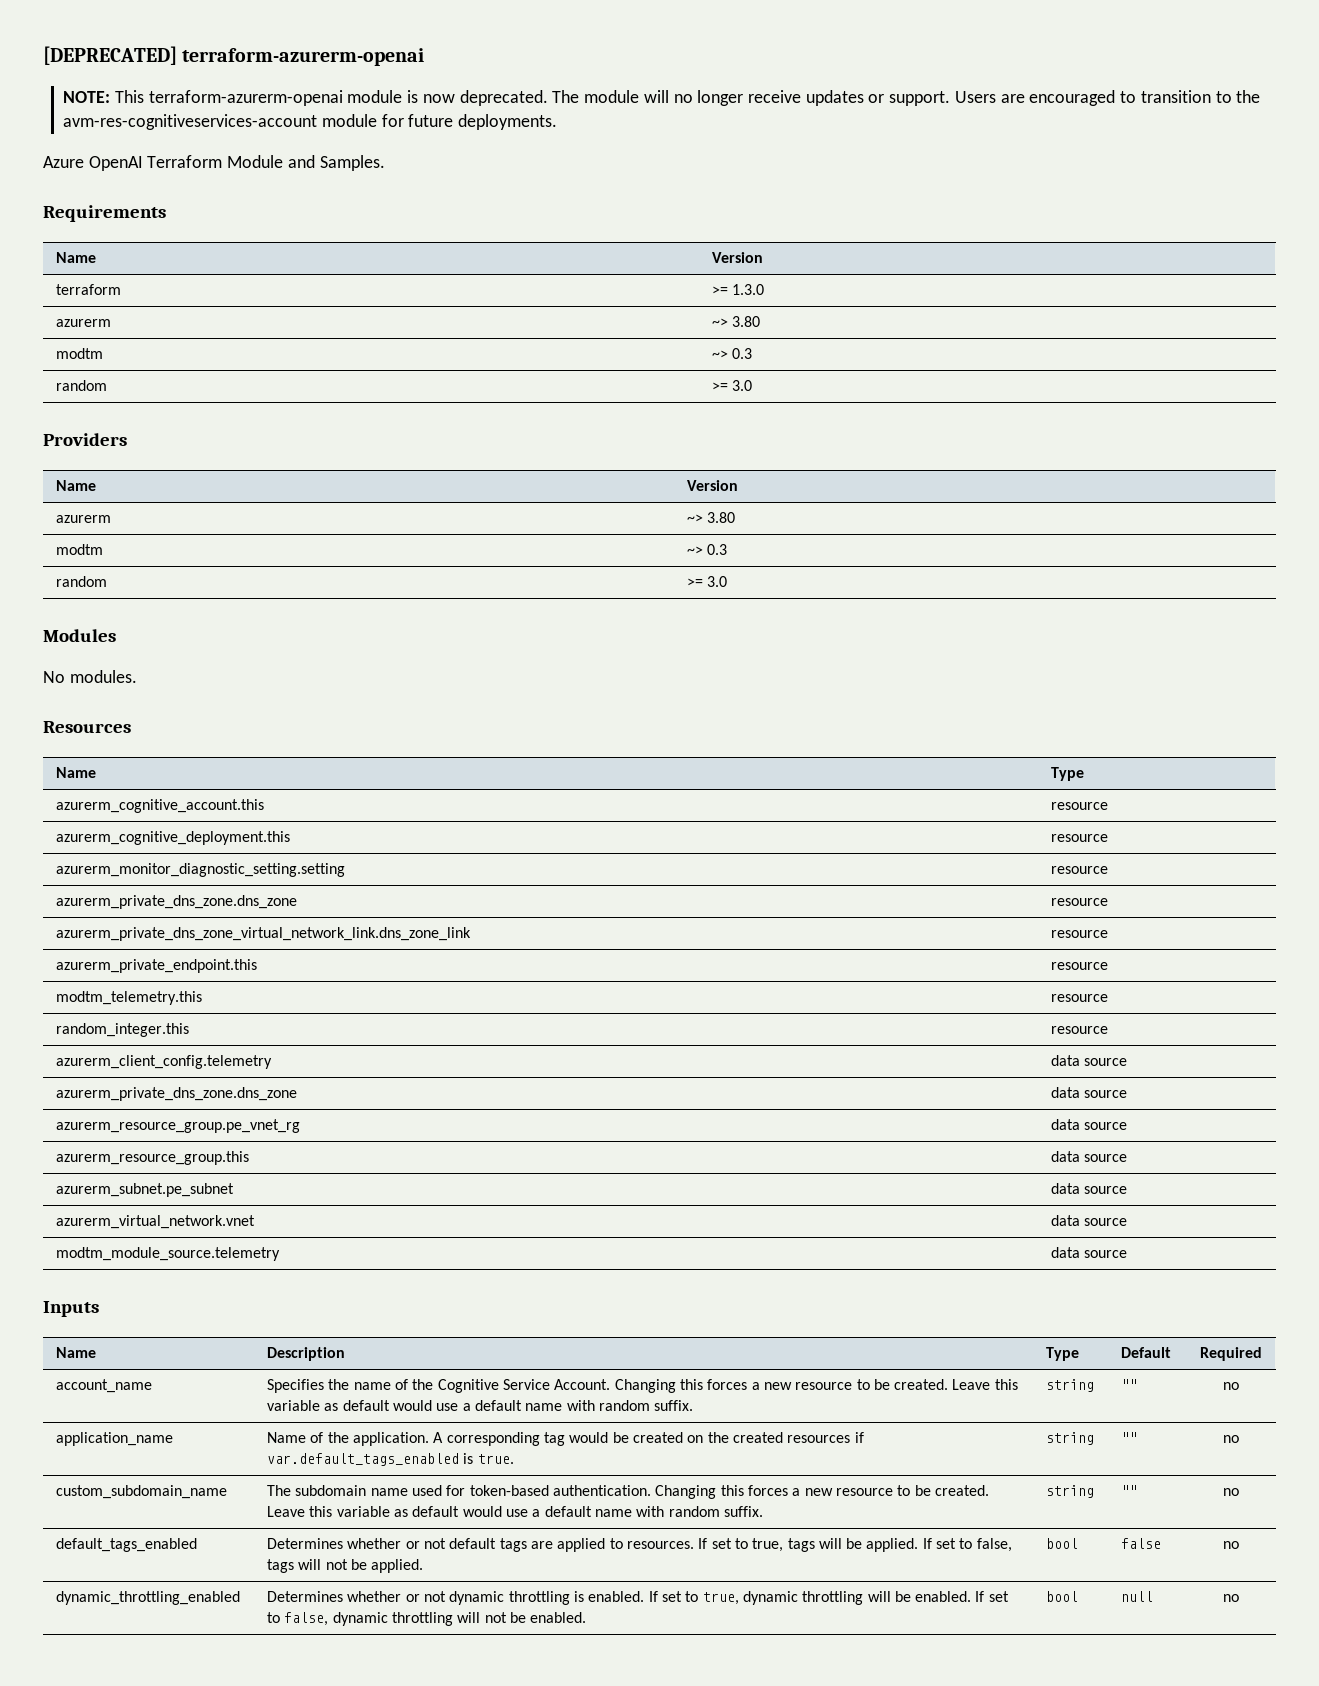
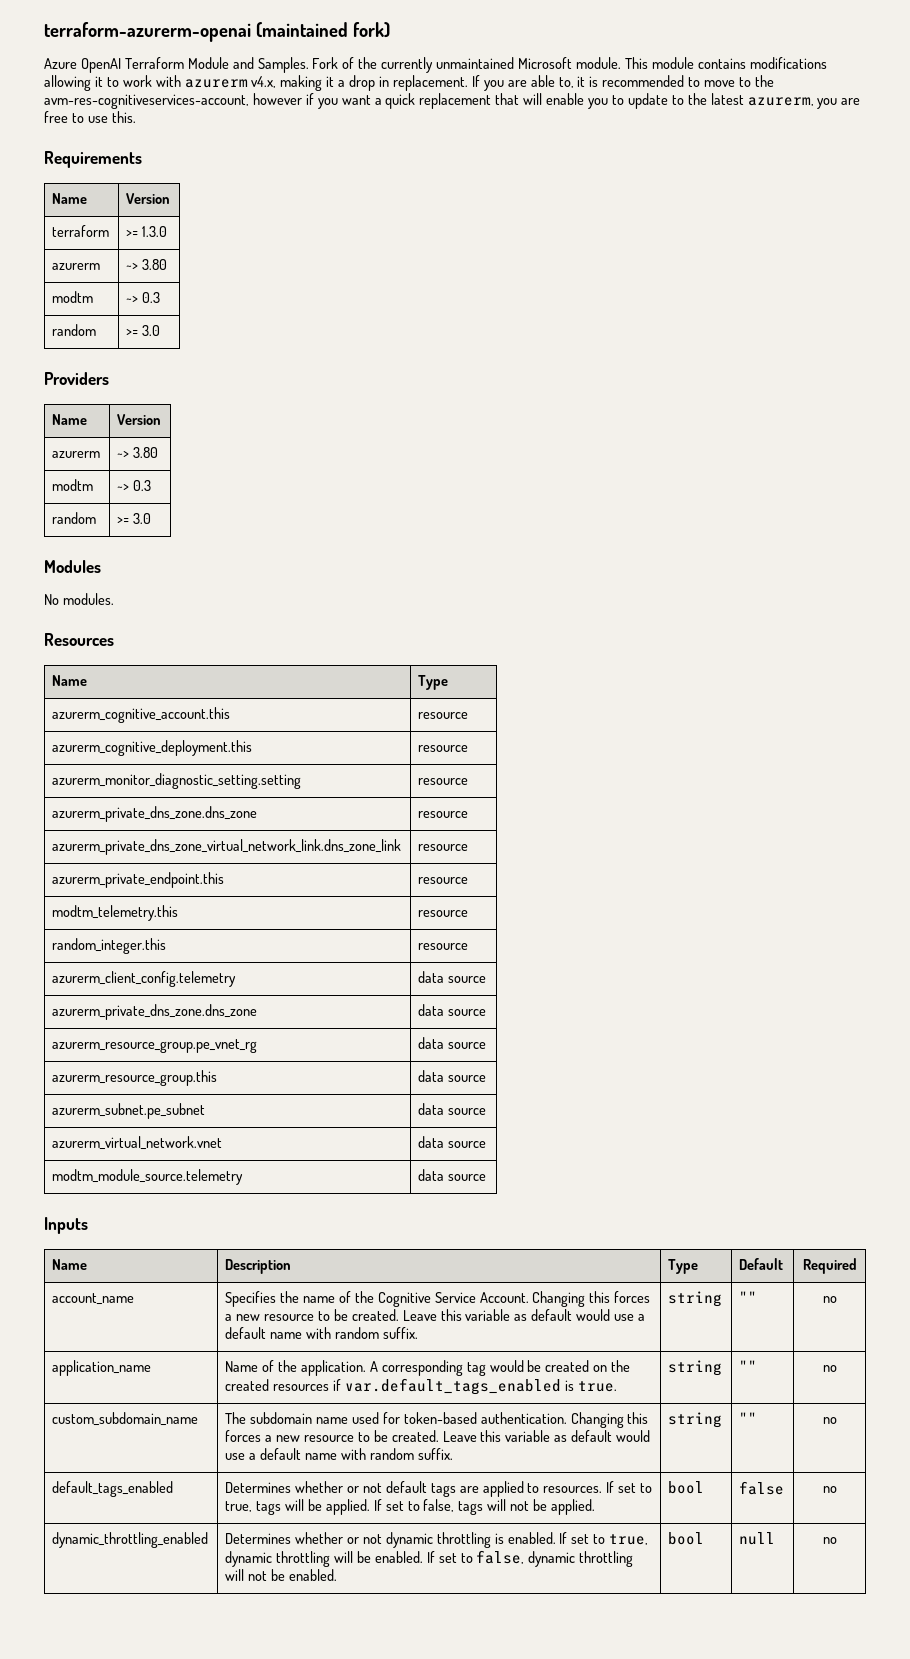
- [DEPRECATED] terraform-azurerm-openai
- NOTE: This terraform-azurerm-openai module is now deprecated. The module will no longer receive updates or support. Users are encouraged to transition to the avm-res-cognitiveservices-account module for future deployments.
+ terraform-azurerm-openai (maintained fork)
+ Fork of the currently unmaintained Microsoft module. This module contains modifications allowing it to work with azurerm v4.x, making it a drop in replacement. If you are able to, it is recommended to move to the avm-res-cognitiveservices-account, however if you want a quick replacement that will enable you to update to the latest azurerm, you are free to use this.

